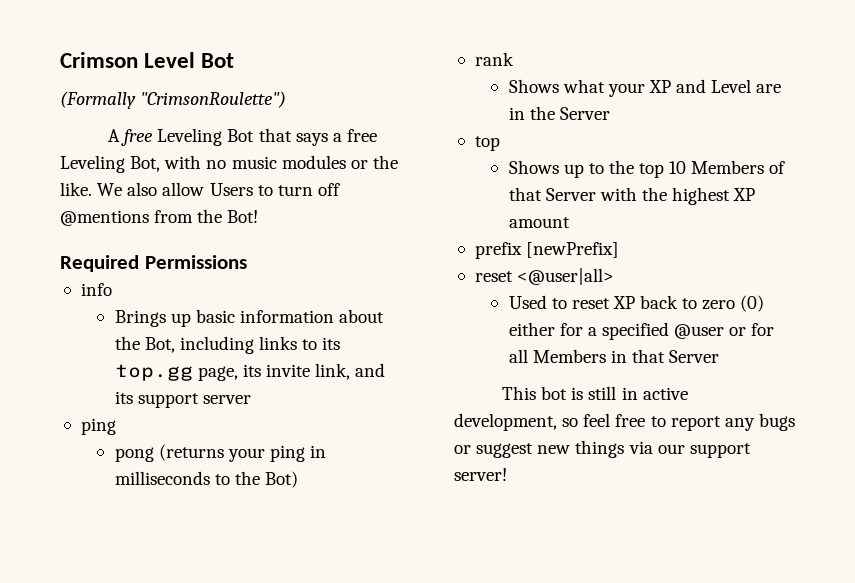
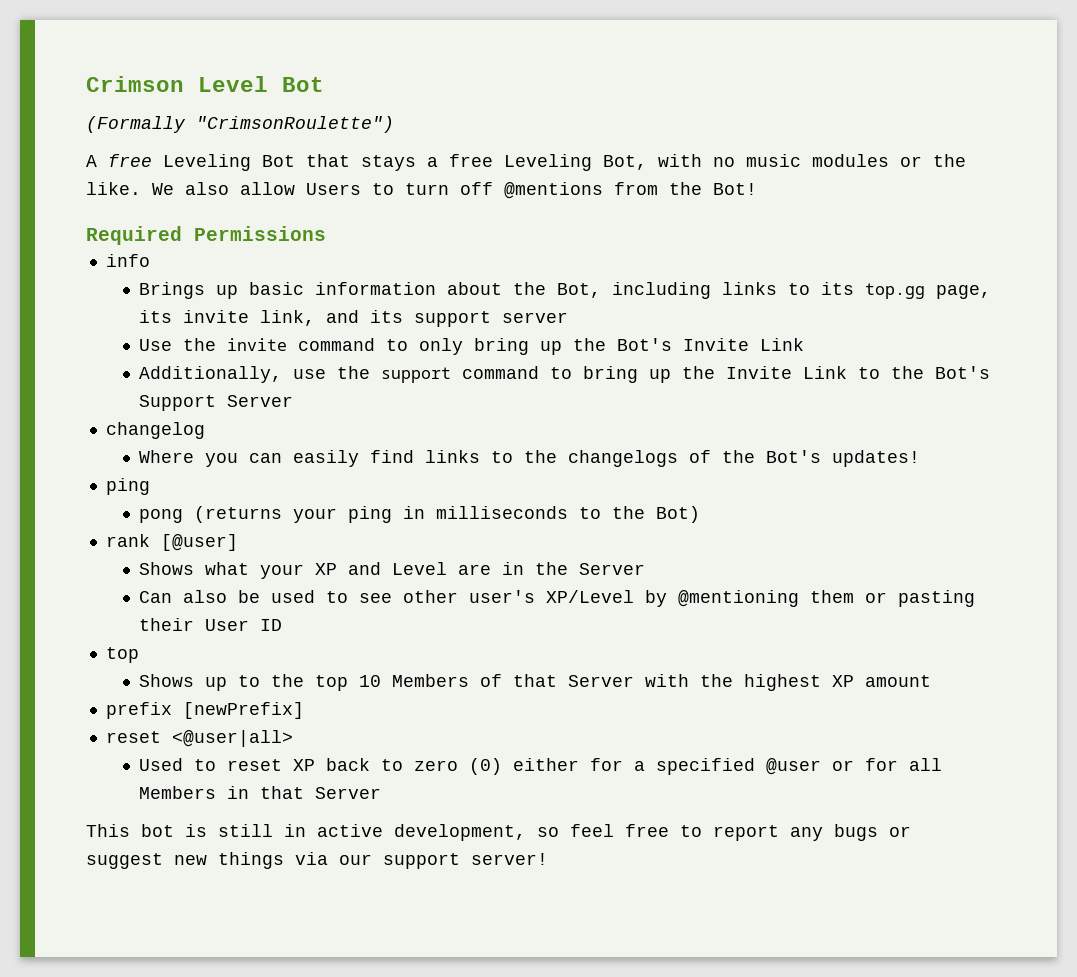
- A free Leveling Bot that says a free Leveling Bot, with no music modules or the like.
+ A free Leveling Bot that stays a free Leveling Bot, with no music modules or the like.
+ Use the invite command to only bring up the Bot's Invite Link
+ Additionally, use the support command to bring up the Invite Link to the Bot's Support Server
+ changelog
+ Where you can easily find links to the changelogs of the Bot's updates!
- rank
+ rank [@user]
+ Can also be used to see other user's XP/Level by @mentioning them or pasting their User ID

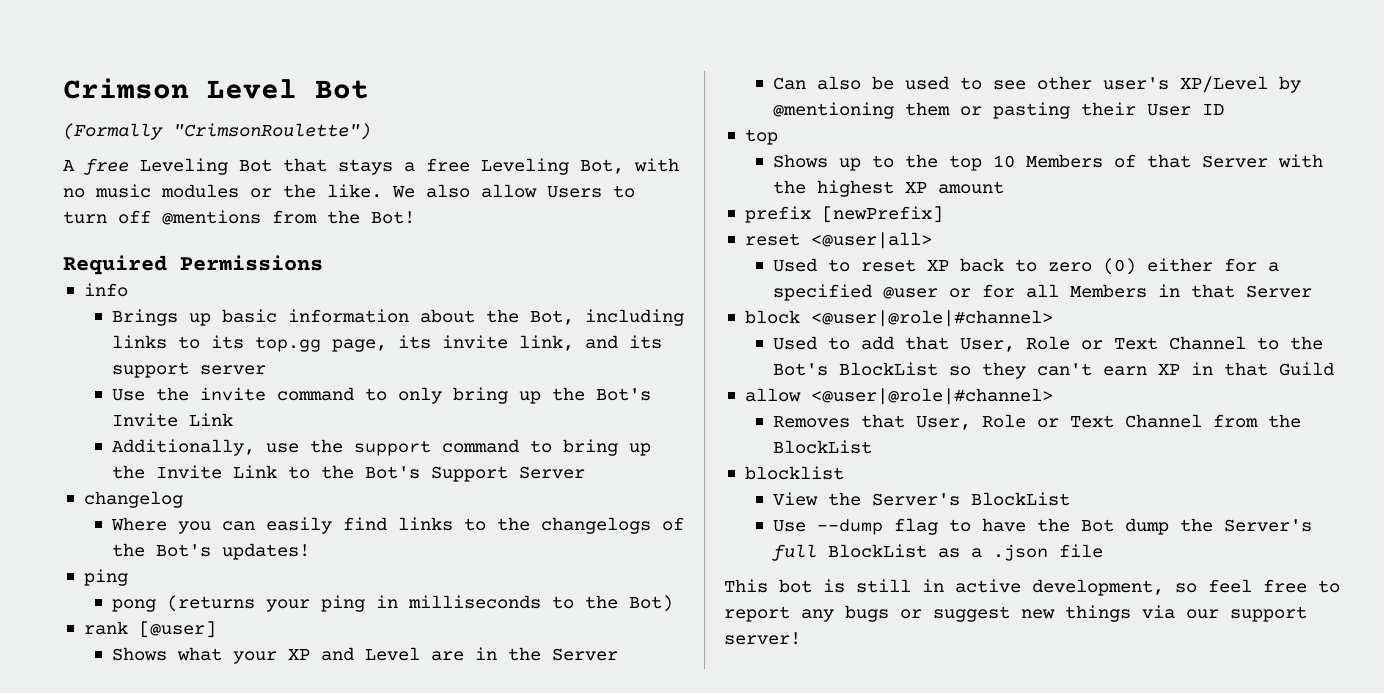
+ block <@user|@role|#channel>
+ Used to add that User, Role or Text Channel to the Bot's BlockList so they can't earn XP in that Guild
+ allow <@user|@role|#channel>
+ Removes that User, Role or Text Channel from the BlockList
+ blocklist
+ View the Server's BlockList
+ Use --dump flag to have the Bot dump the Server's full BlockList as a .json file

